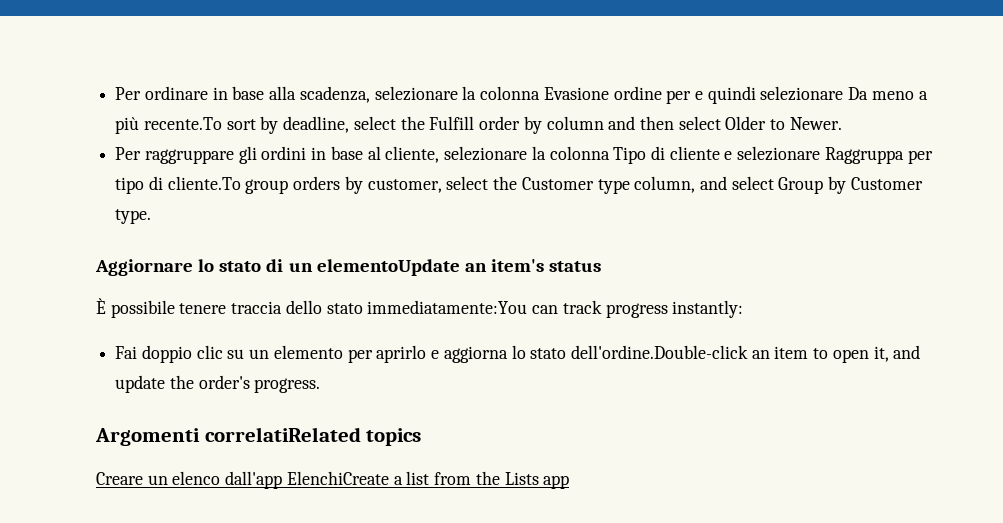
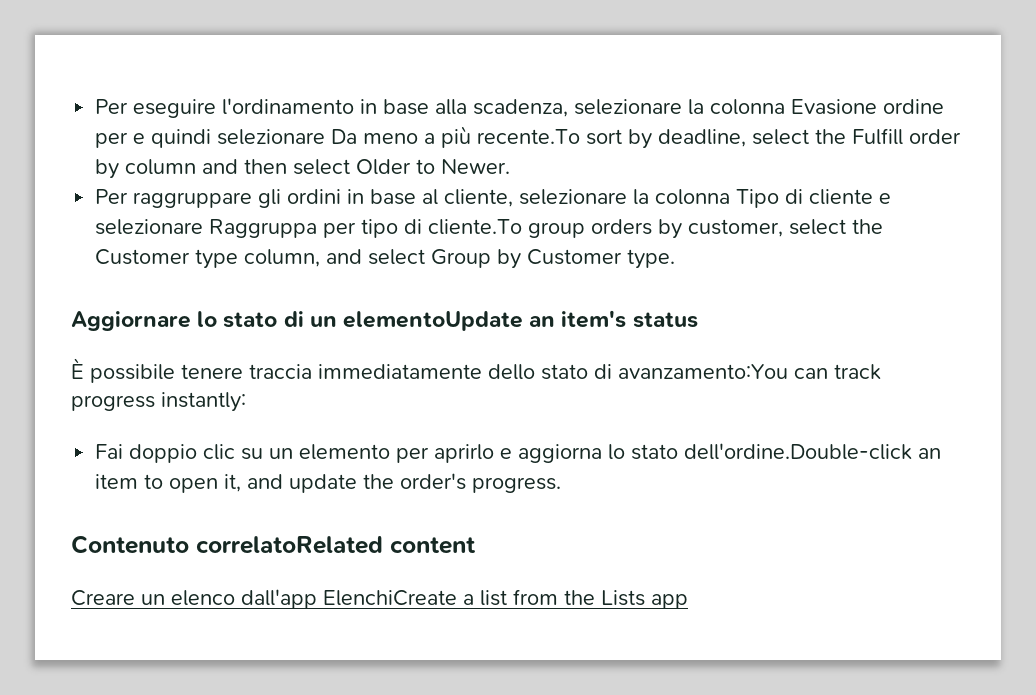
- Per ordinare in base alla scadenza, selezionare la colonna Evasione ordine per e quindi selezionare Da meno a più recente.To sort by deadline, select the Fulfill order by column and then select Older to Newer.
+ Per eseguire l'ordinamento in base alla scadenza, selezionare la colonna Evasione ordine per e quindi selezionare Da meno a più recente.To sort by deadline, select the Fulfill order by column and then select Older to Newer.
- È possibile tenere traccia dello stato immediatamente:You can track progress instantly:
+ È possibile tenere traccia immediatamente dello stato di avanzamento:You can track progress instantly:
- Argomenti correlatiRelated topics
+ Contenuto correlatoRelated content

